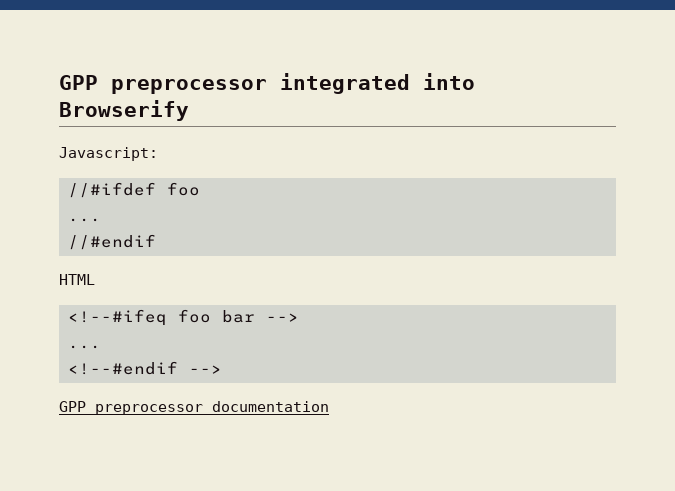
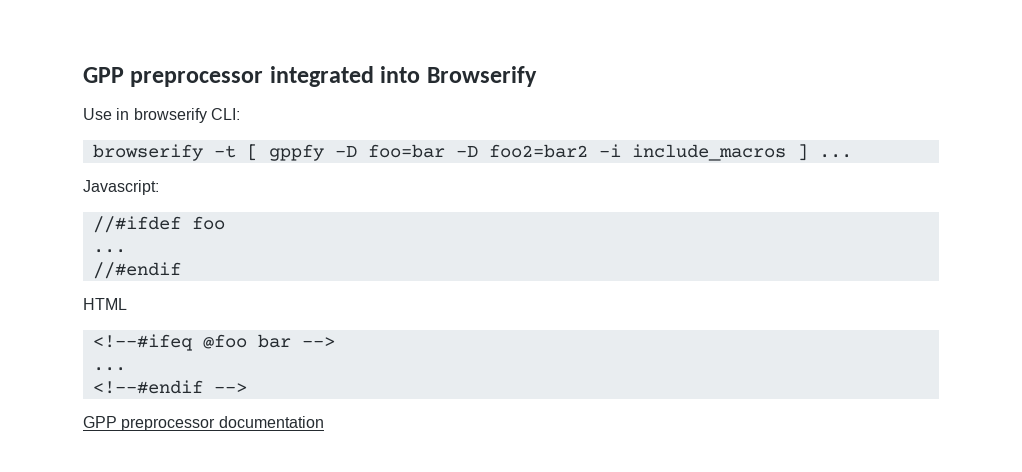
+ Use in browserify CLI:
+ browserify -t [ gppfy -D foo=bar -D foo2=bar2 -i include_macros ] ...
- <!--#ifeq foo bar -->
+ <!--#ifeq @foo bar -->

